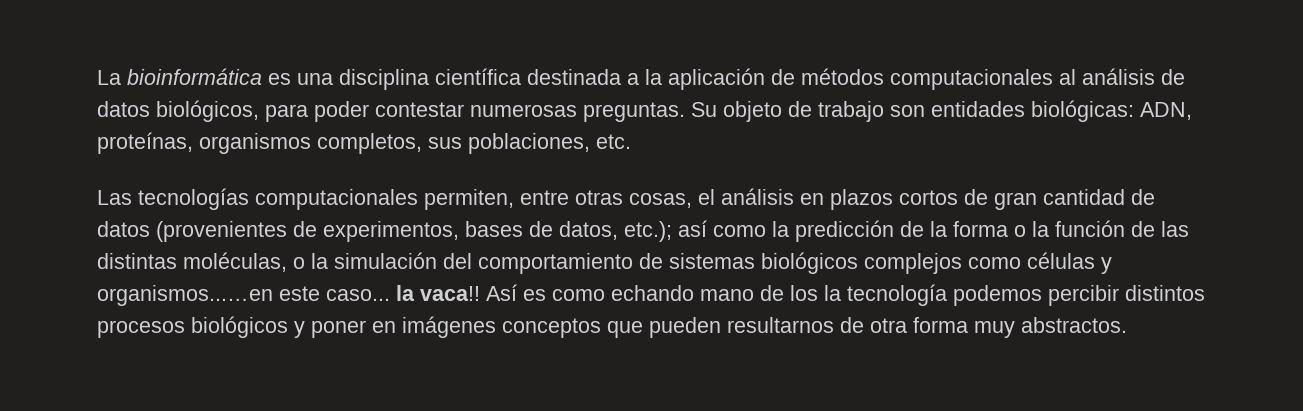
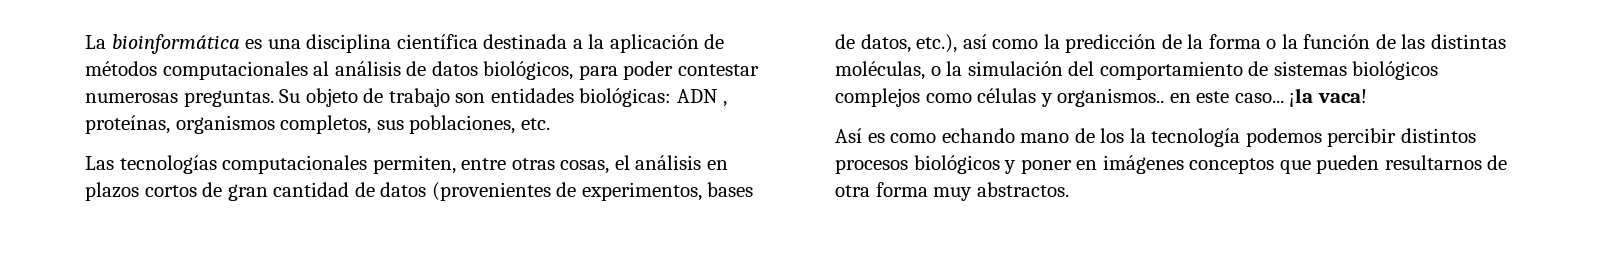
- Su objeto de trabajo son entidades biológicas: ADN, proteínas, organismos completos, sus poblaciones, etc.
+ Su objeto de trabajo son entidades biológicas: ADN , proteínas, organismos completos, sus poblaciones, etc.
- Las tecnologías computacionales permiten, entre otras cosas, el análisis en plazos cortos de gran cantidad de datos (provenientes de experimentos, bases de datos, etc.); así como la predicción de la forma o la función de las distintas moléculas, o la simulación del comportamiento de sistemas biológicos complejos como células y organismos...…en este caso... la vaca!! Así es como echando mano de los la tecnología podemos percibir distintos procesos biológicos y poner en imágenes conceptos que pueden resultarnos de otra forma muy abstractos.
+ Las tecnologías computacionales permiten, entre otras cosas, el análisis en plazos cortos de gran cantidad de datos (provenientes de experimentos, bases de datos, etc.), así como la predicción de la forma o la función de las distintas moléculas, o la simulación del comportamiento de sistemas biológicos complejos como células y organismos.. en este caso... ¡la vaca!
+ Así es como echando mano de los la tecnología podemos percibir distintos procesos biológicos y poner en imágenes conceptos que pueden resultarnos de otra forma muy abstractos.

